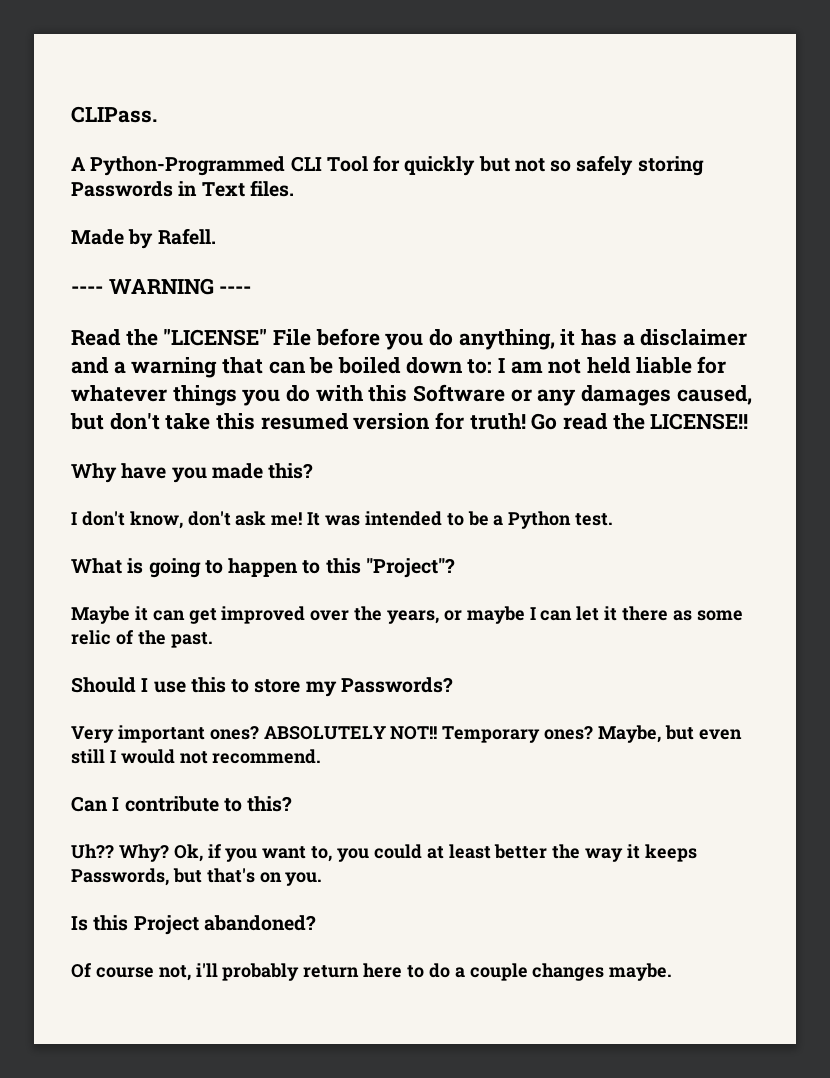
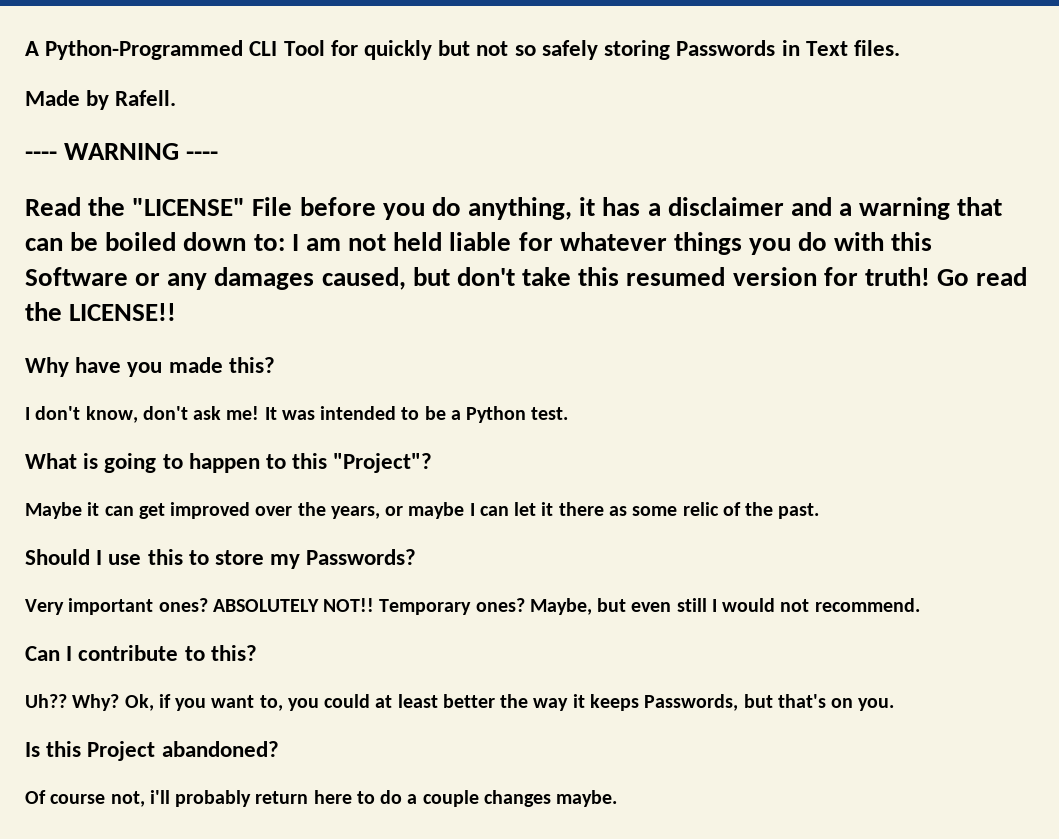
- CLIPass.

